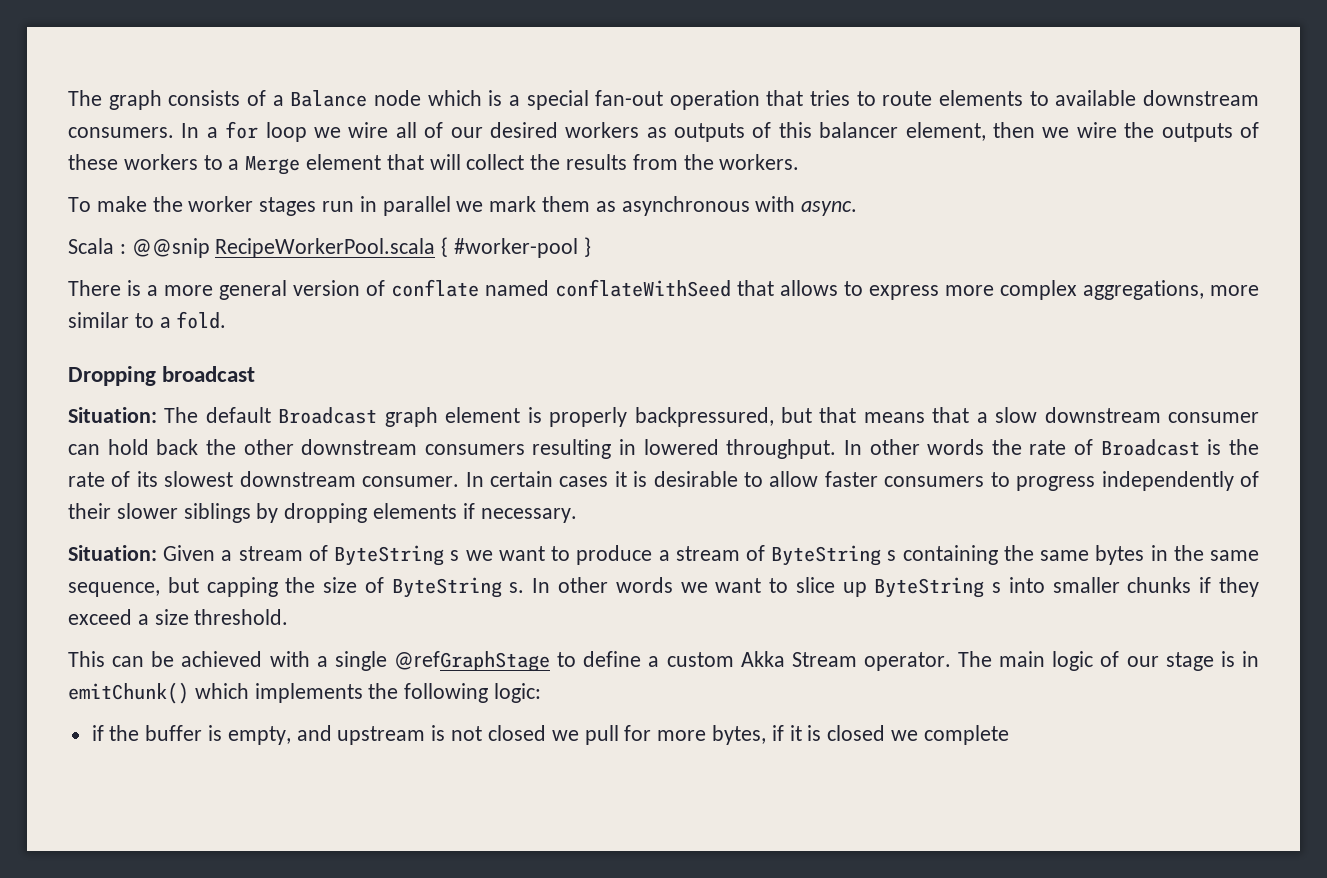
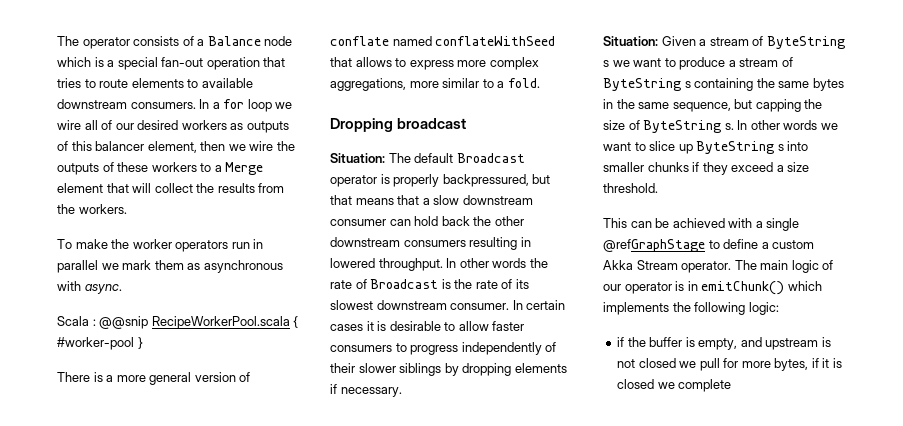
- The graph consists of a Balance node which is a special fan-out operation that tries to route elements to available downstream consumers.
+ The operator consists of a Balance node which is a special fan-out operation that tries to route elements to available downstream consumers.
- To make the worker stages run in parallel we mark them as asynchronous with async.
+ To make the worker operators run in parallel we mark them as asynchronous with async.
- Situation: The default Broadcast graph element is properly backpressured, but that means that a slow downstream consumer can hold back the other downstream consumers resulting in lowered throughput.
+ Situation: The default Broadcast operator is properly backpressured, but that means that a slow downstream consumer can hold back the other downstream consumers resulting in lowered throughput.
- The main logic of our stage is in emitChunk() which implements the following logic:
+ The main logic of our operator is in emitChunk() which implements the following logic:

